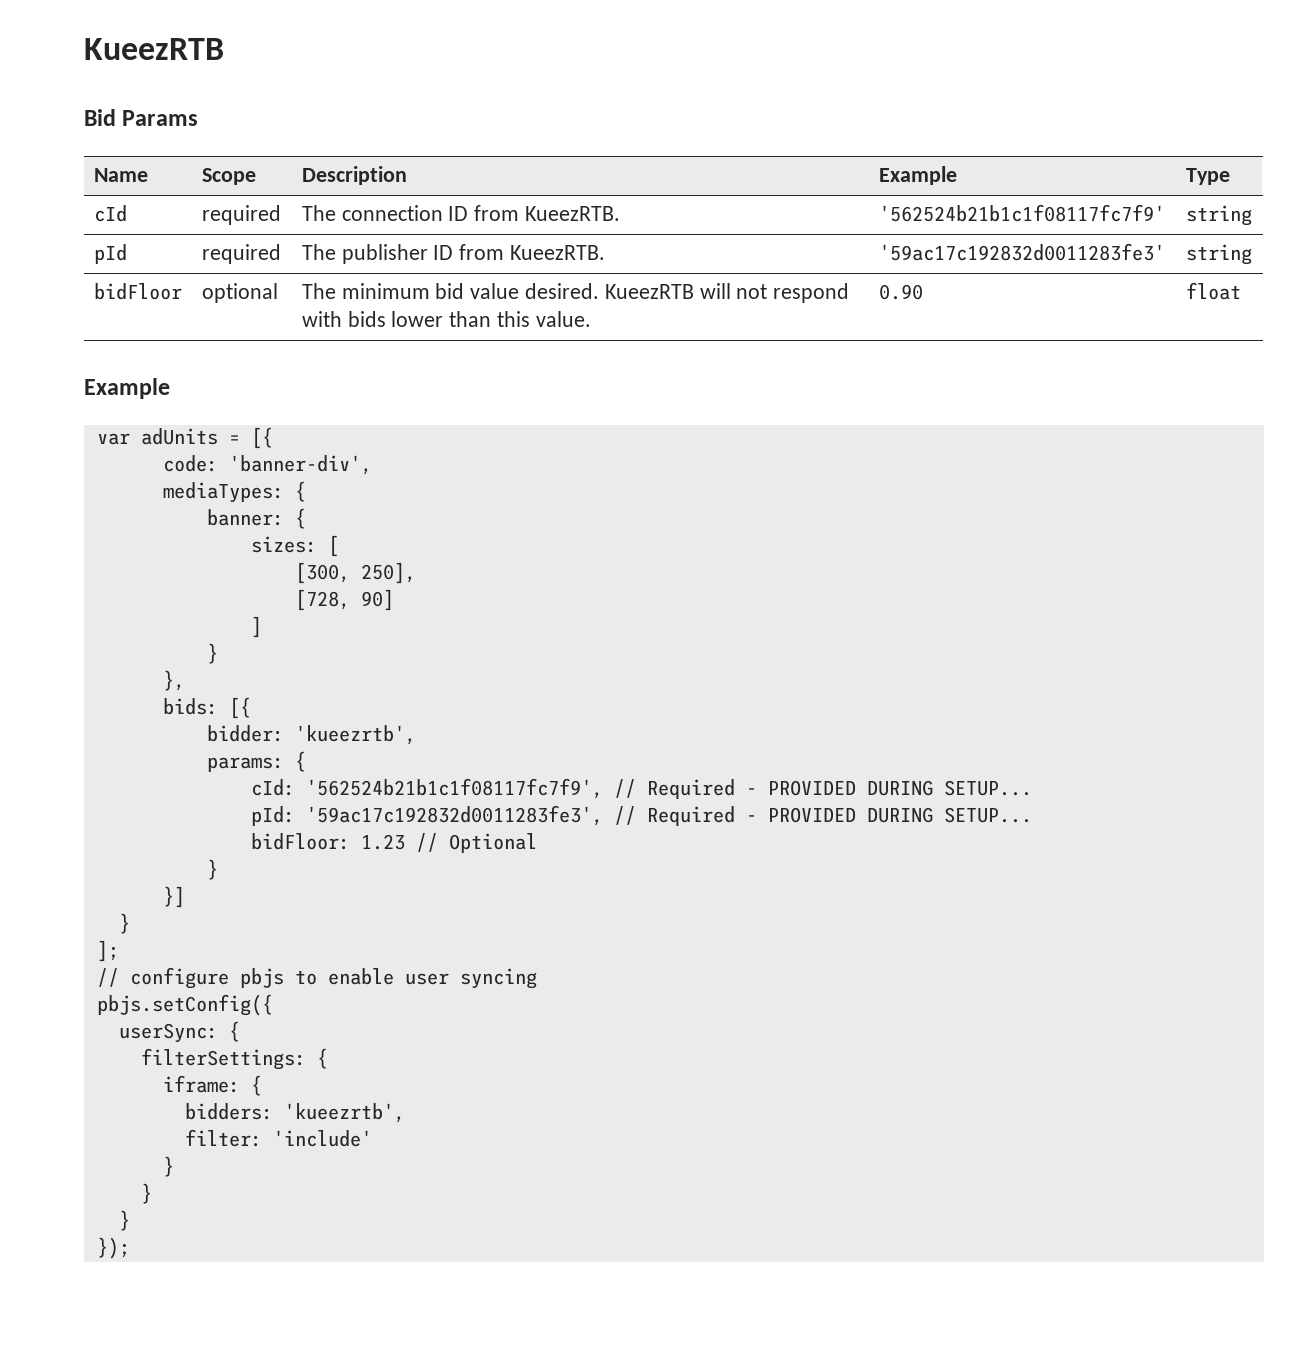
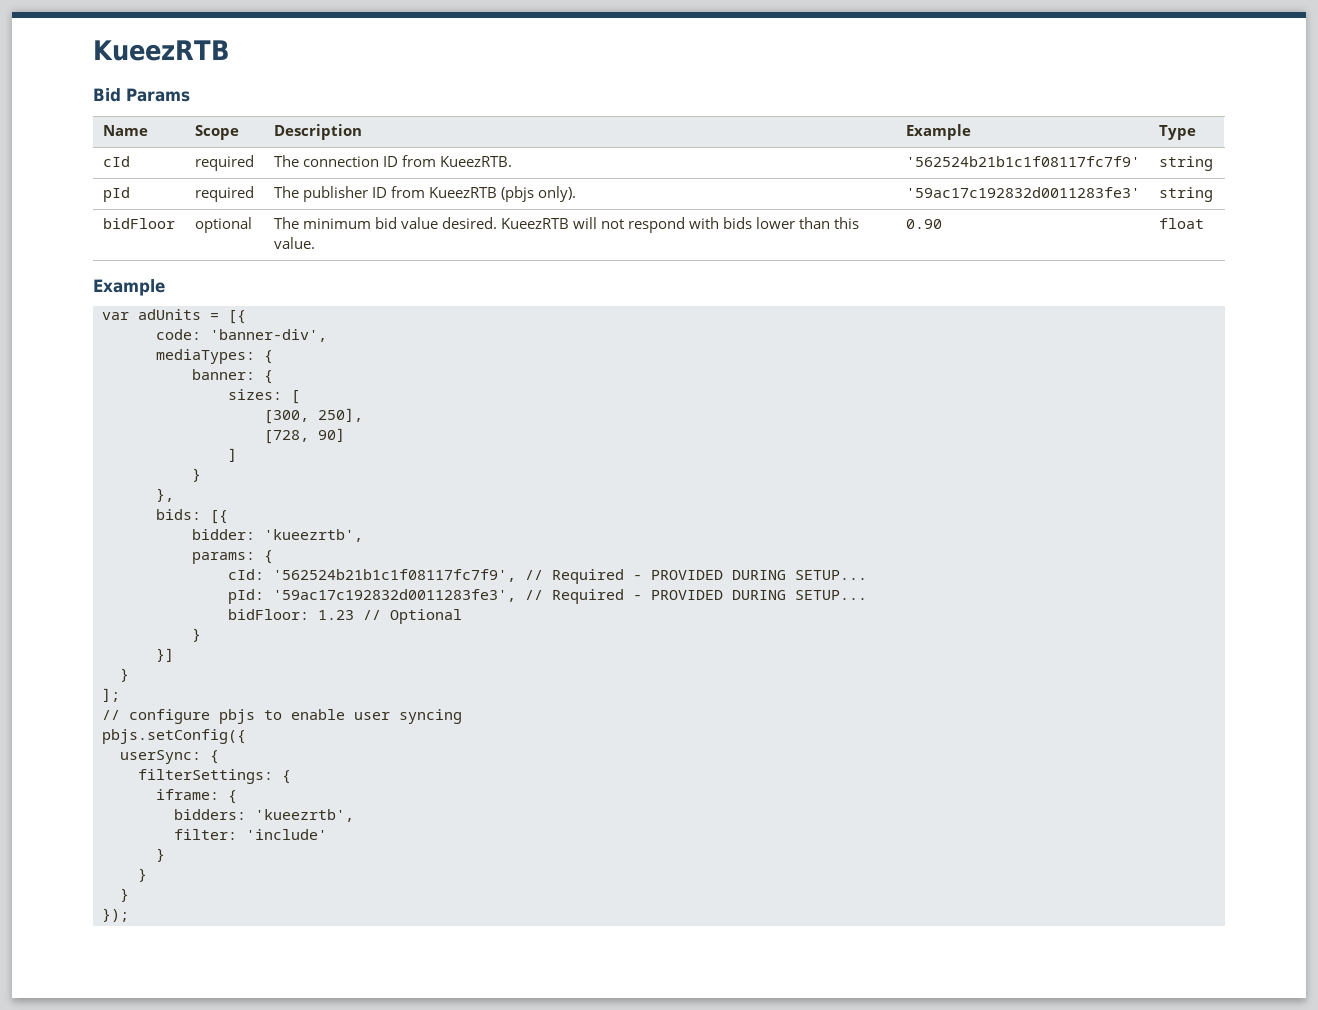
- pId | required | The publisher ID from KueezRTB. | '59ac17c192832d0011283fe3' | string
+ pId | required | The publisher ID from KueezRTB (pbjs only). | '59ac17c192832d0011283fe3' | string

